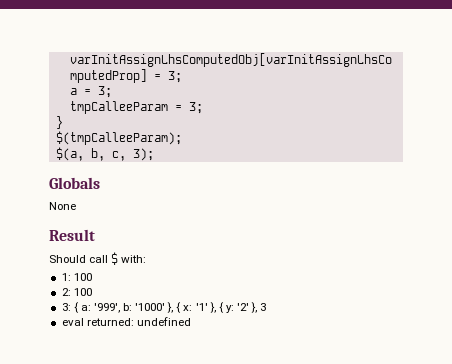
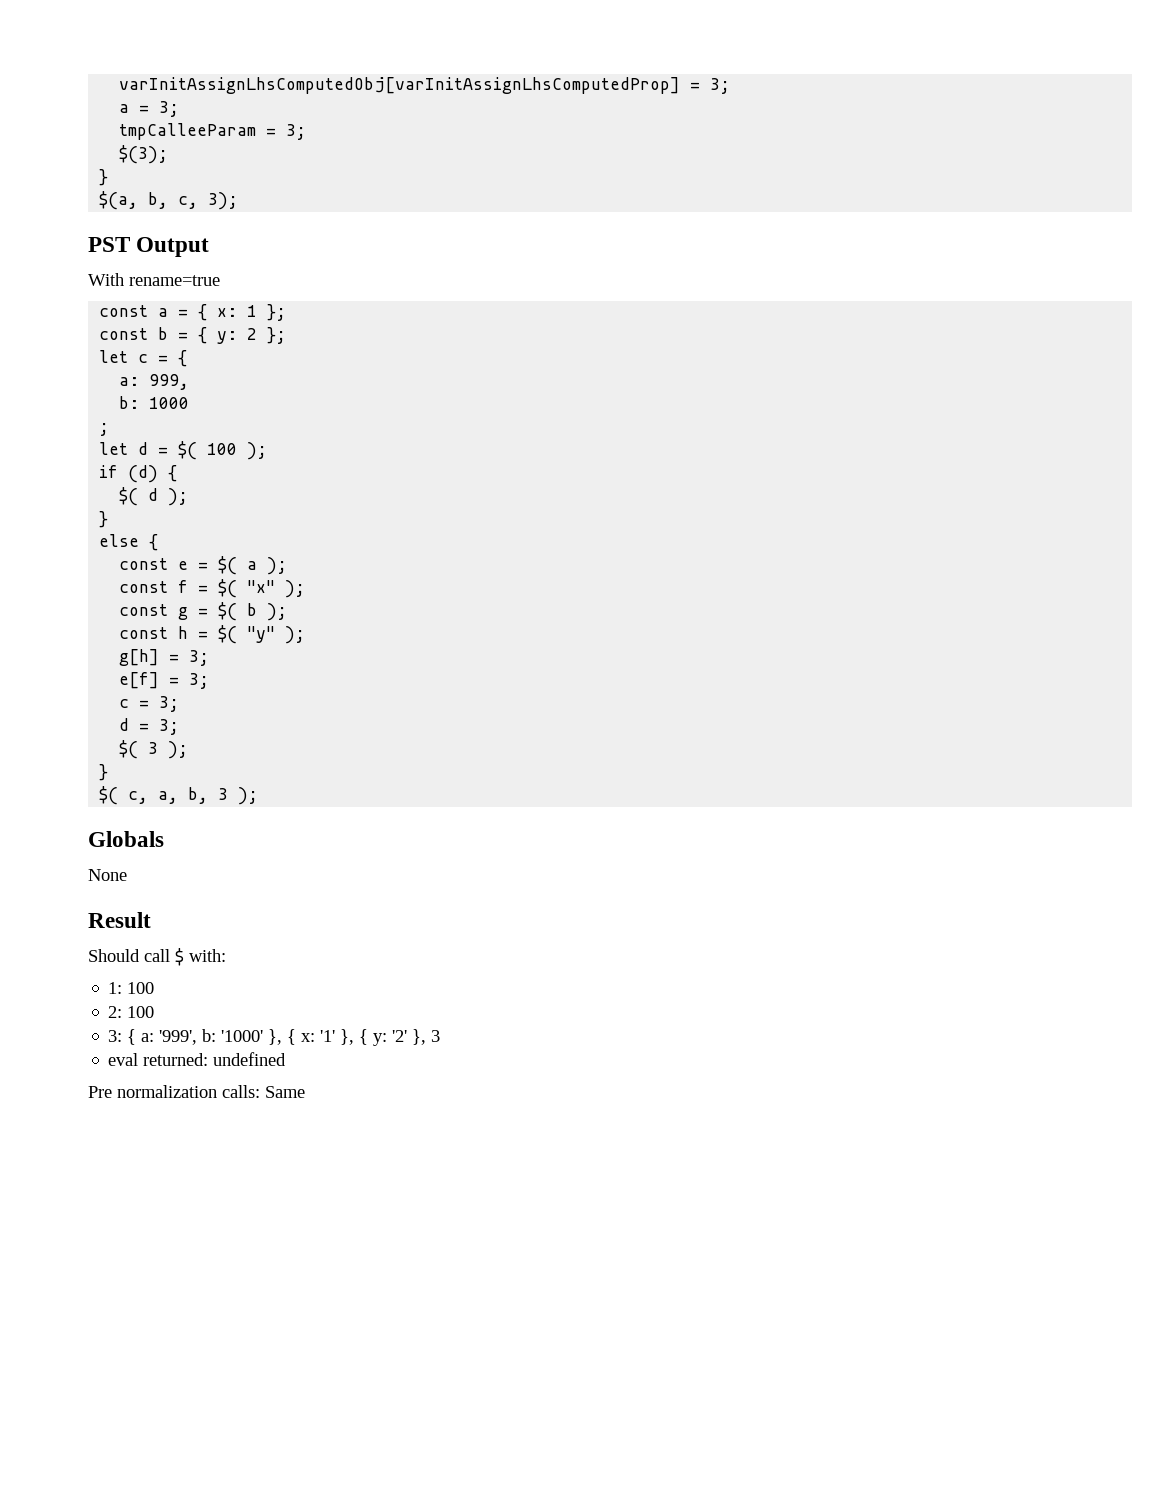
+ $(3);
  }
- $(tmpCalleeParam);
+ PST Output
+ With rename=true
+ const a = { x: 1 };
+ const b = { y: 2 };
+ let c = {
+ a: 999,
+ b: 1000
+ ;
+ let d = $( 100 );
+ if (d) {
+ $( d );
+ }
+ else {
+ const e = $( a );
+ const f = $( "x" );
+ const g = $( b );
+ const h = $( "y" );
+ g[h] = 3;
+ e[f] = 3;
+ c = 3;
+ d = 3;
+ $( 3 );
+ }
+ $( c, a, b, 3 );
+ Pre normalization calls: Same

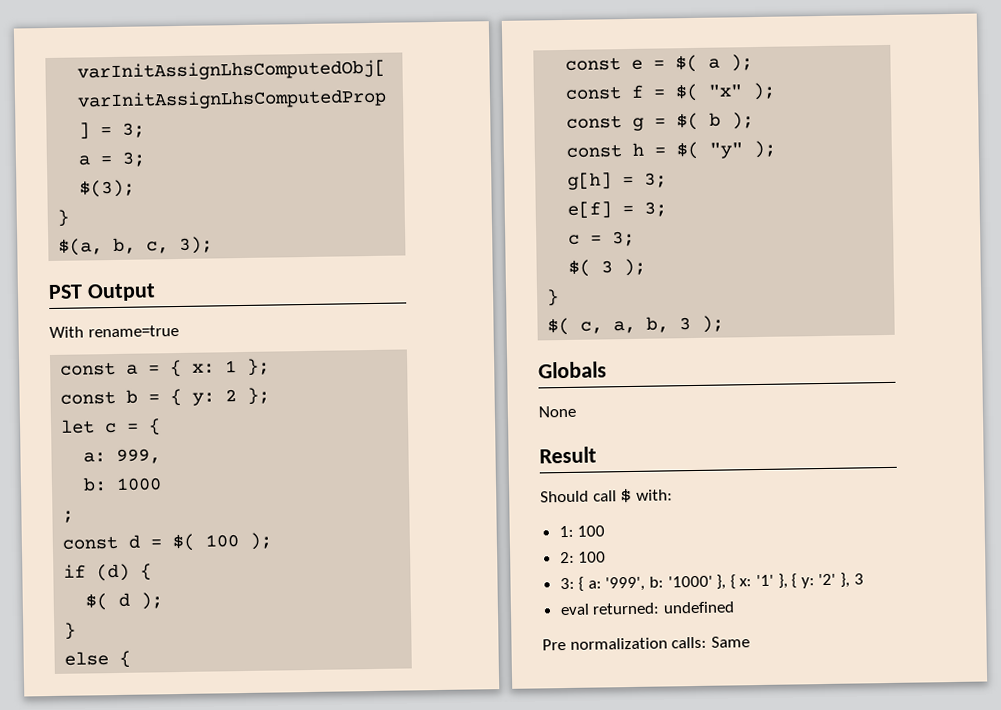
- tmpCalleeParam = 3;
- let d = $( 100 );
+ const d = $( 100 );
- d = 3;

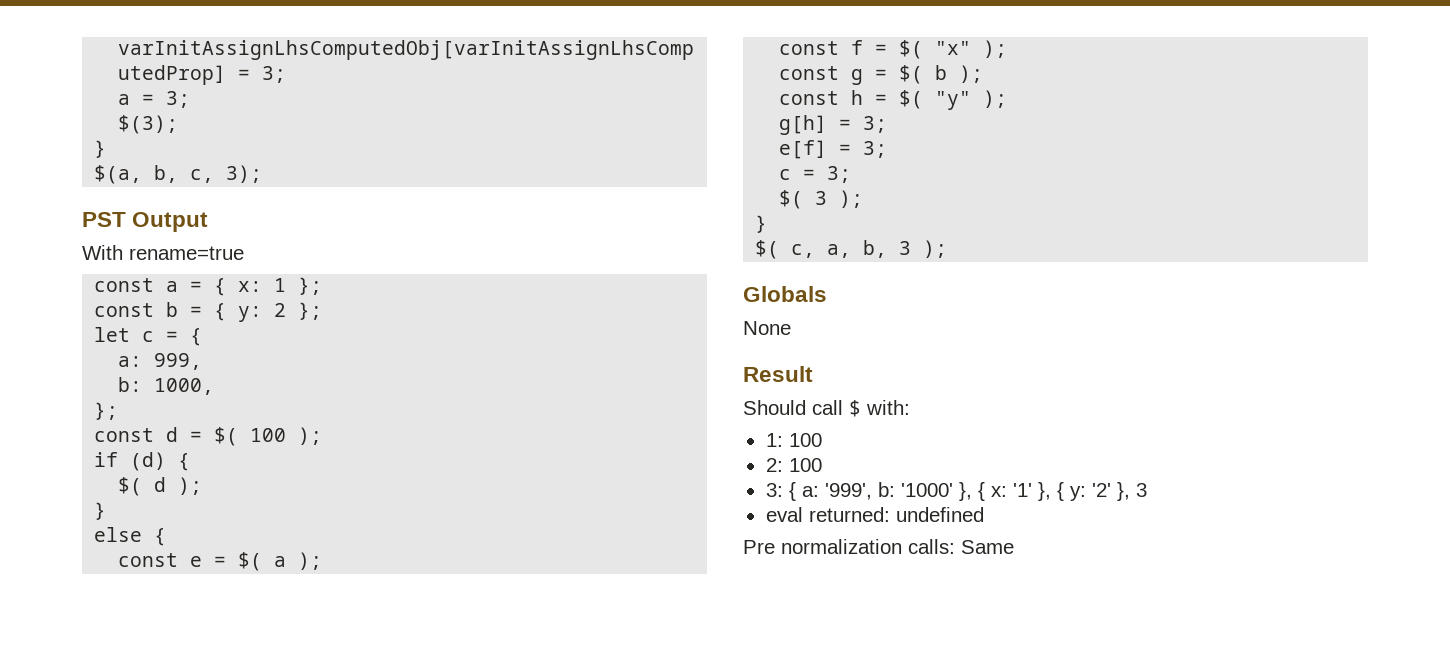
- b: 1000
- ;
+ b: 1000,
+ };

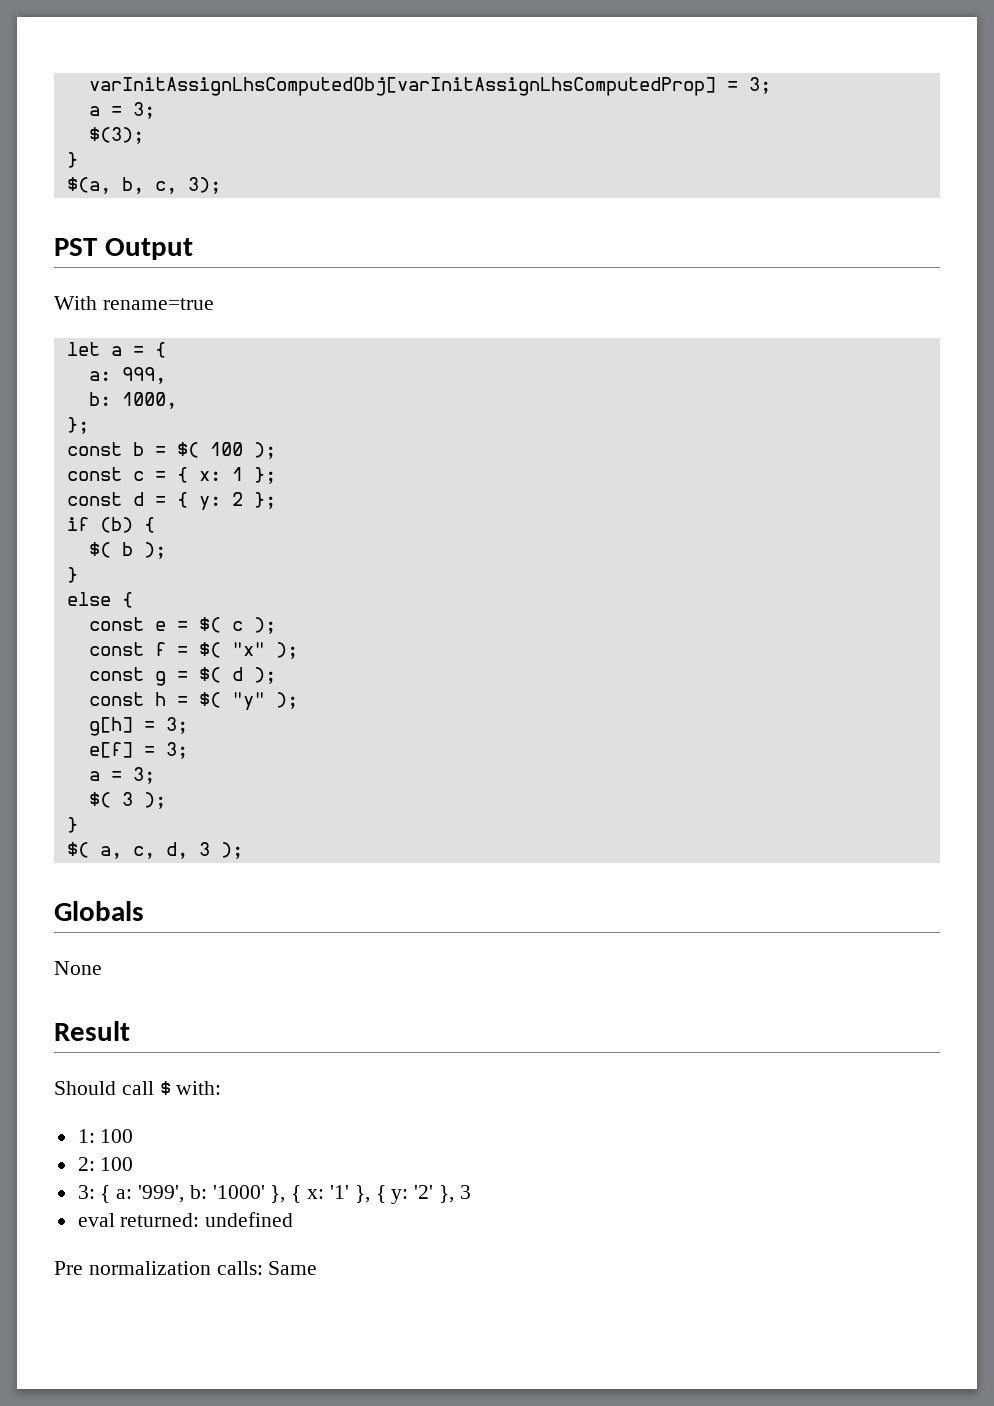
- const a = { x: 1 };
- const b = { y: 2 };
- let c = {
+ let a = {
- const d = $( 100 );
+ const b = $( 100 );
+ const c = { x: 1 };
+ const d = { y: 2 };
- if (d) {
+ if (b) {
- $( d );
+ $( b );
- const e = $( a );
+ const e = $( c );
- const g = $( b );
+ const g = $( d );
  e[f] = 3;
- c = 3;
+ a = 3;
- $( c, a, b, 3 );
+ $( a, c, d, 3 );

